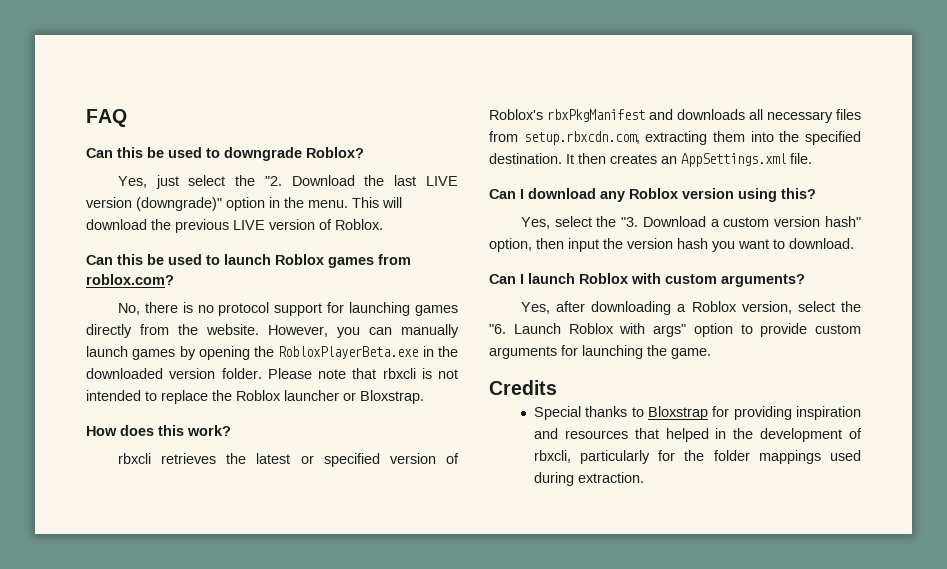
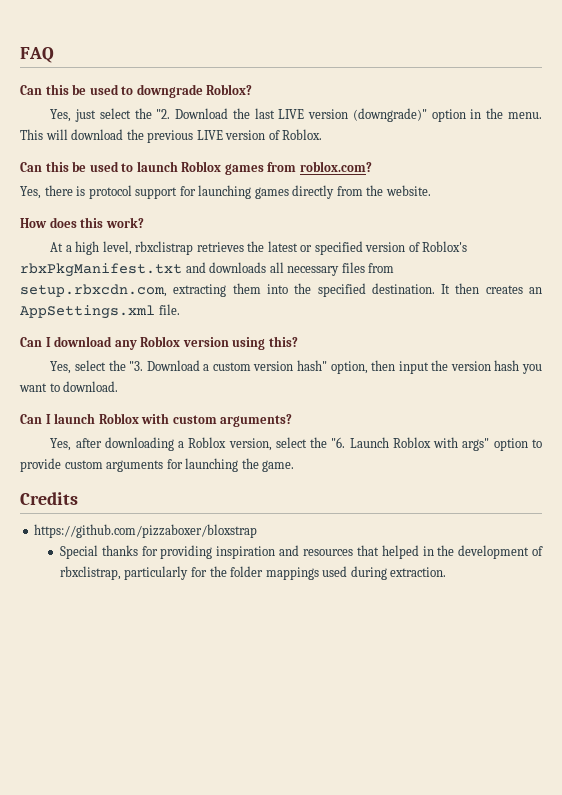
- No, there is no protocol support for launching games directly from the website. However, you can manually launch games by opening the RobloxPlayerBeta.exe in the downloaded version folder. Please note that rbxcli is not intended to replace the Roblox launcher or Bloxstrap.
+ Yes, there is protocol support for launching games directly from the website.
- rbxcli retrieves the latest or specified version of Roblox's rbxPkgManifest and downloads all necessary files from setup.rbxcdn.com, extracting them into the specified destination.
+ At a high level, rbxclistrap retrieves the latest or specified version of Roblox's rbxPkgManifest.txt and downloads all necessary files from setup.rbxcdn.com, extracting them into the specified destination.
+ https://github.com/pizzaboxer/bloxstrap
- Special thanks to Bloxstrap for providing inspiration and resources that helped in the development of rbxcli, particularly for the folder mappings used during extraction.
+ Special thanks for providing inspiration and resources that helped in the development of rbxclistrap, particularly for the folder mappings used during extraction.

